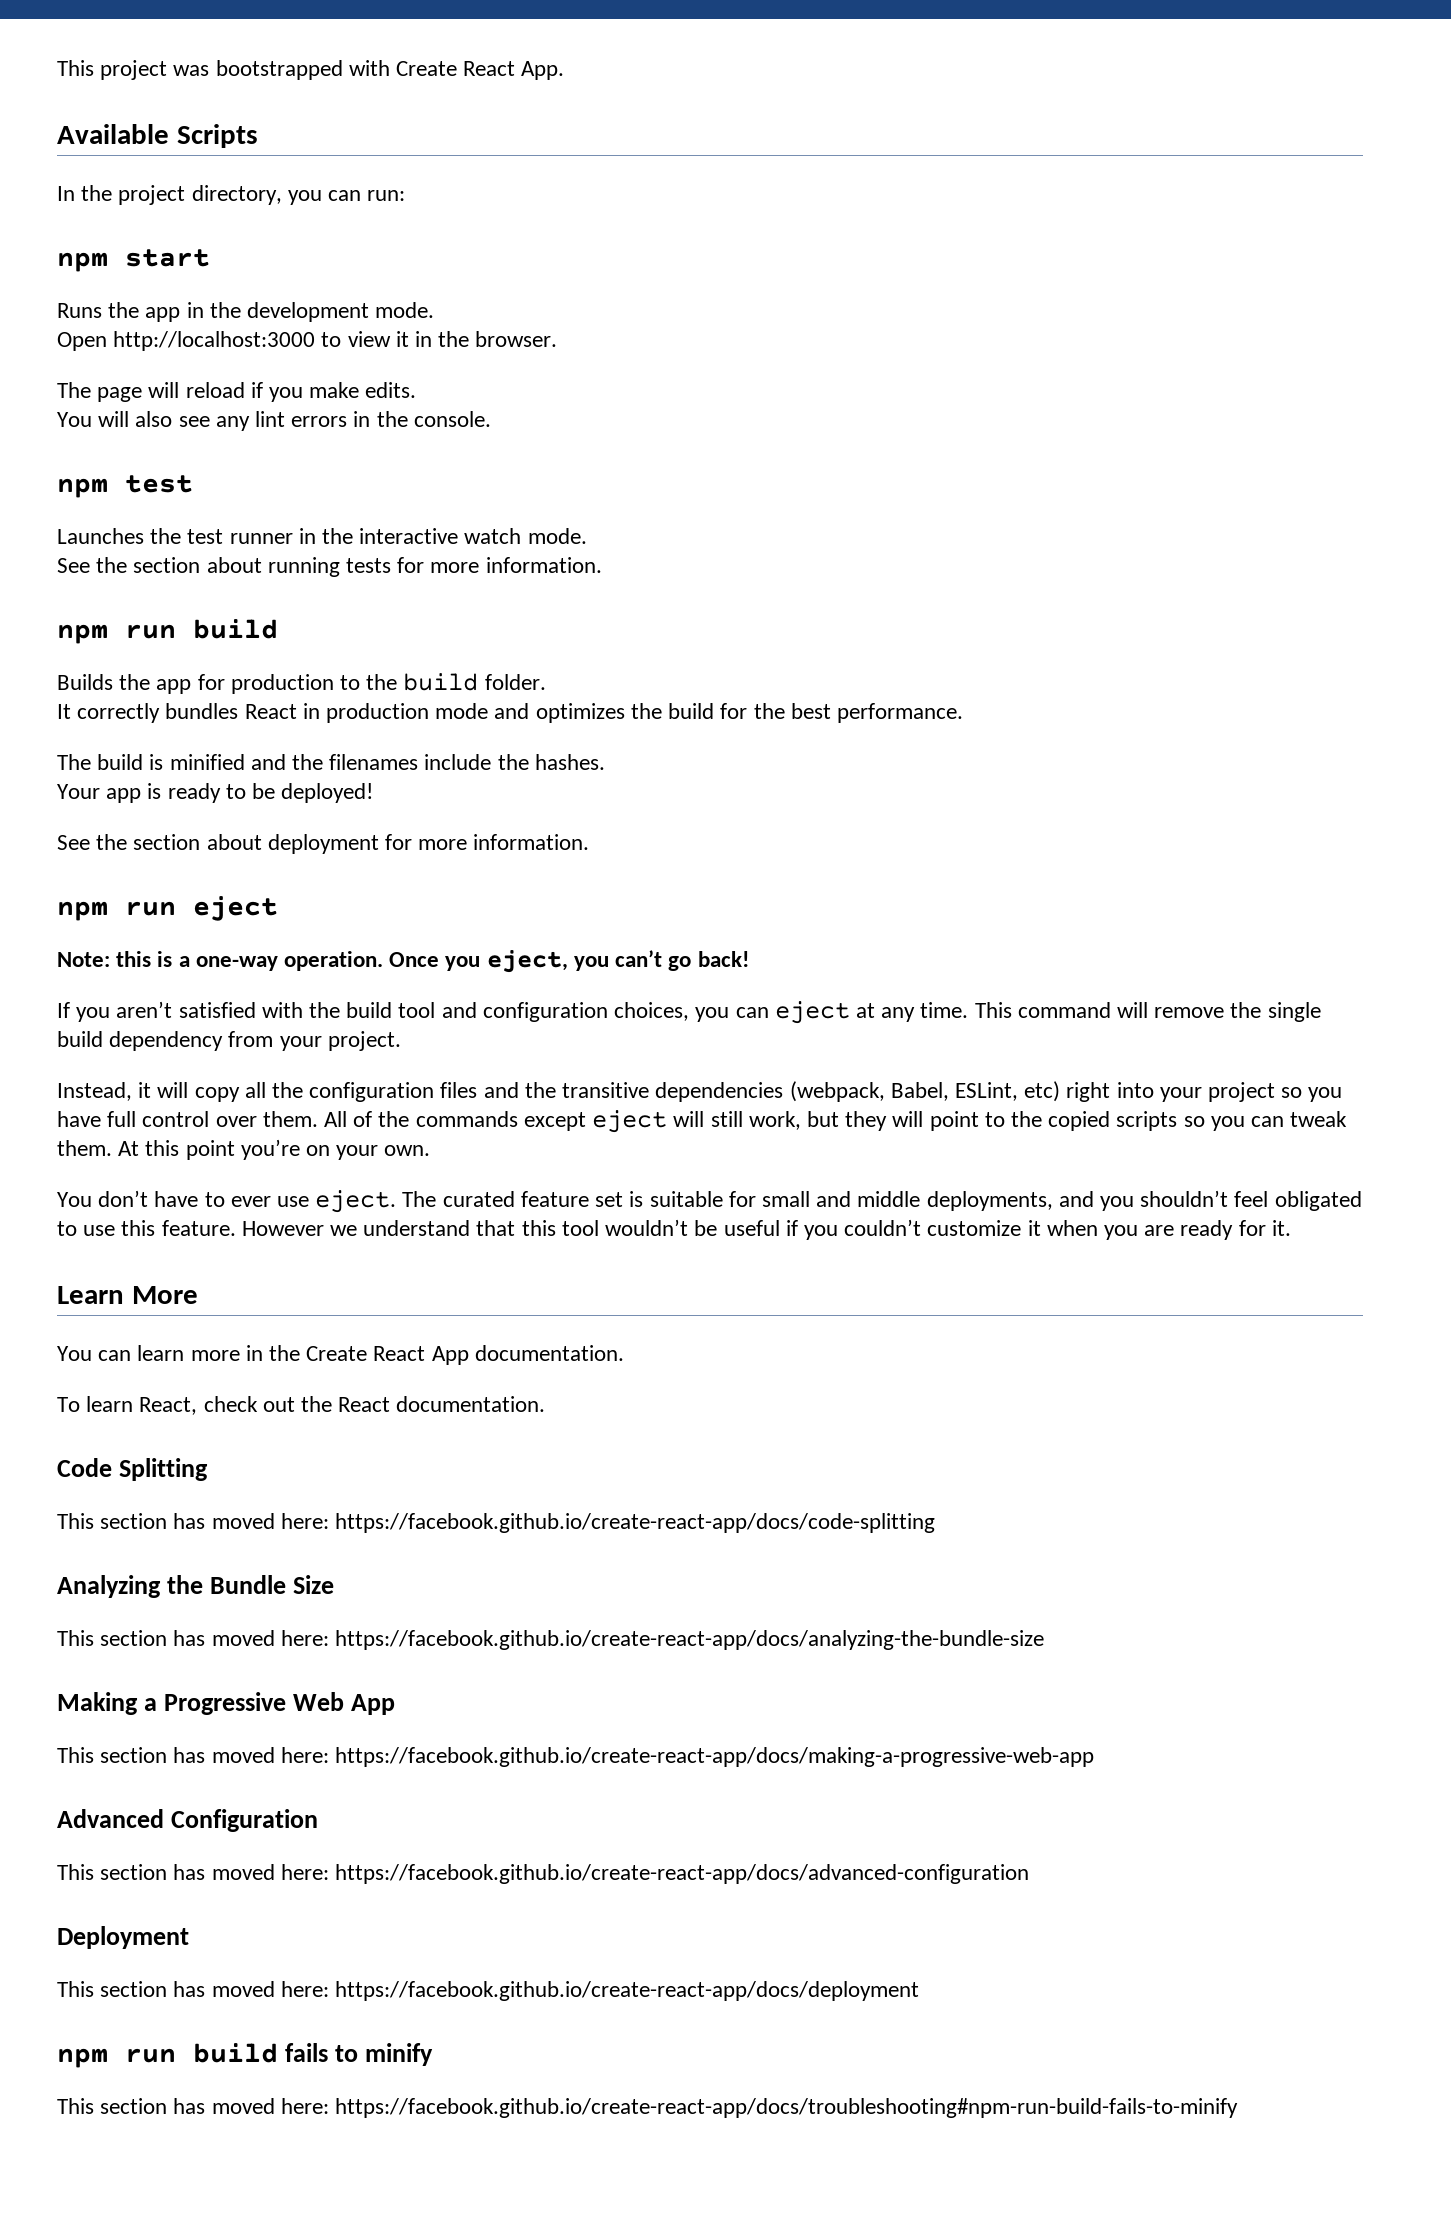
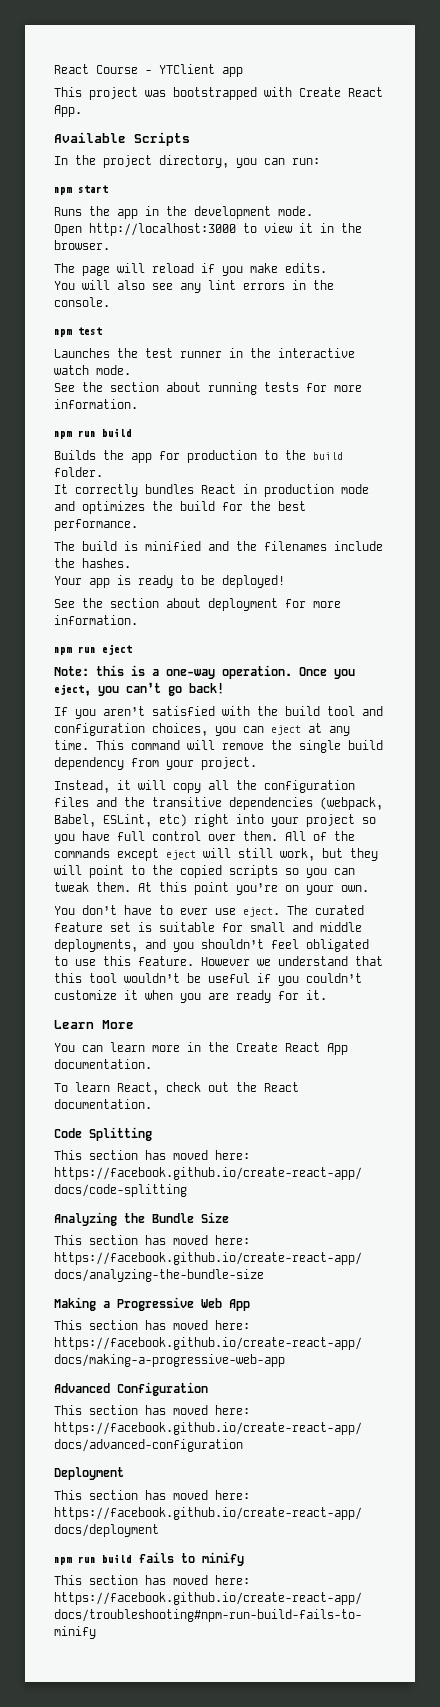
+ React Course - YTClient app

